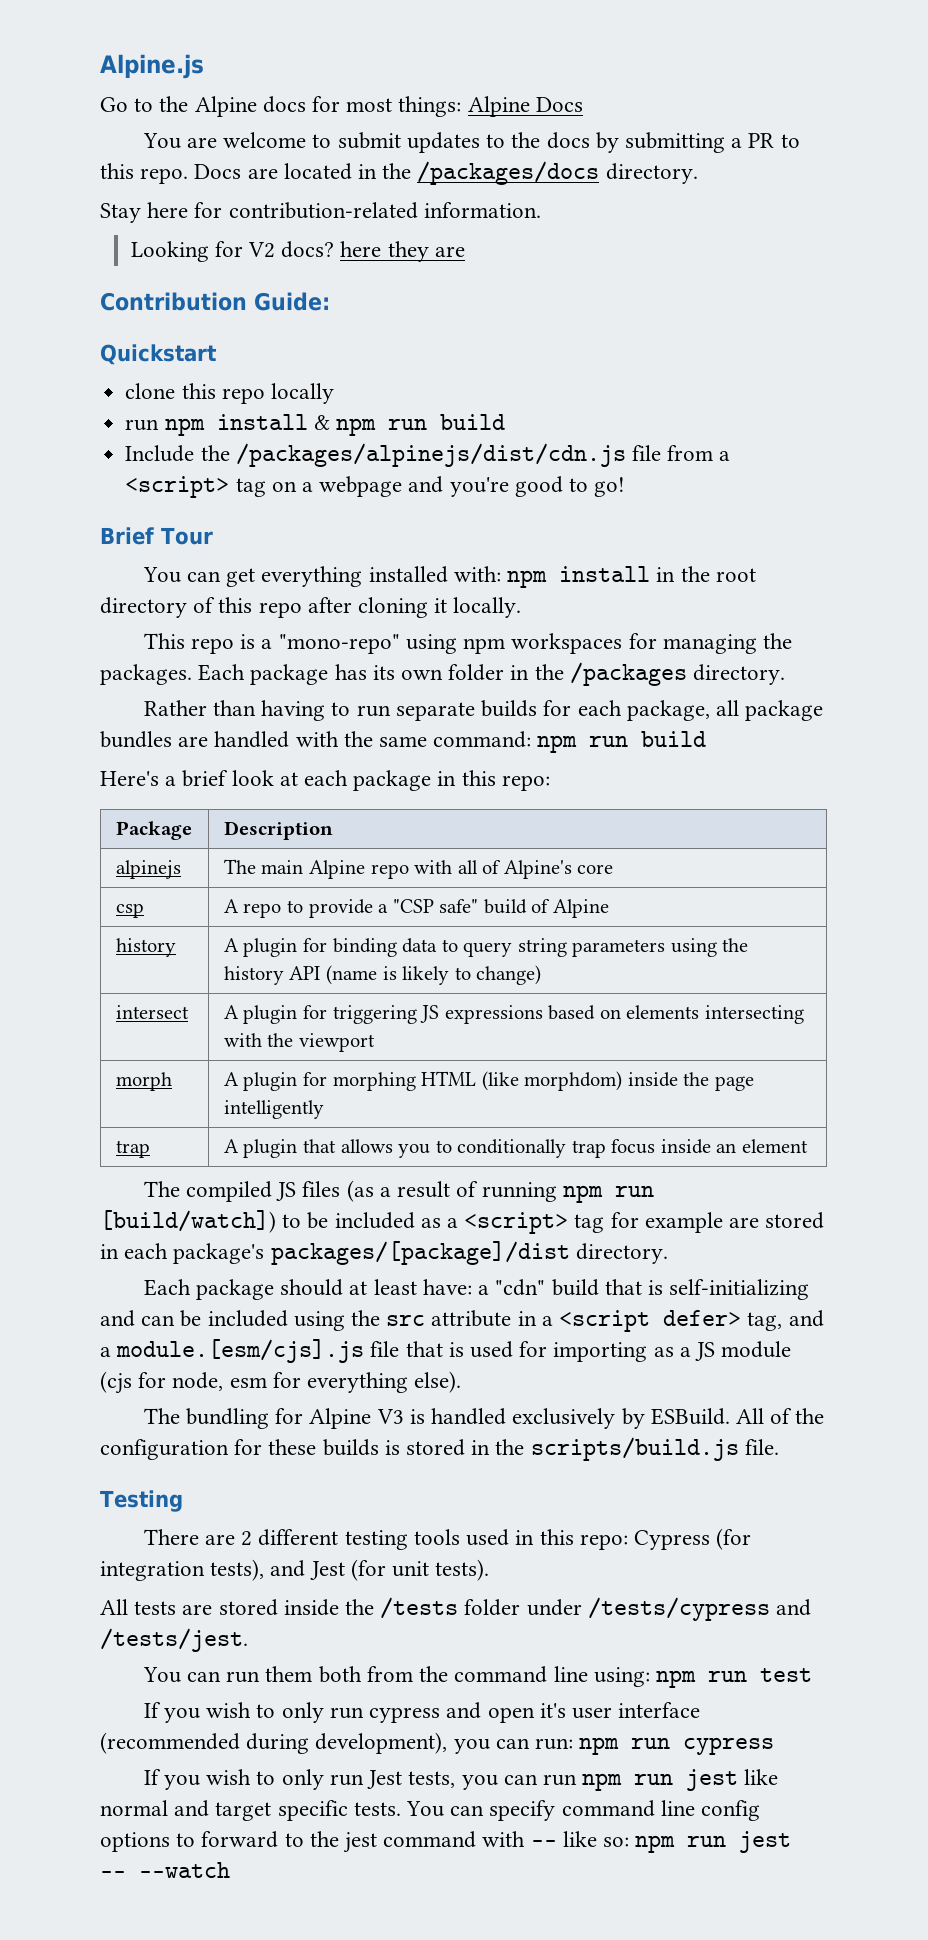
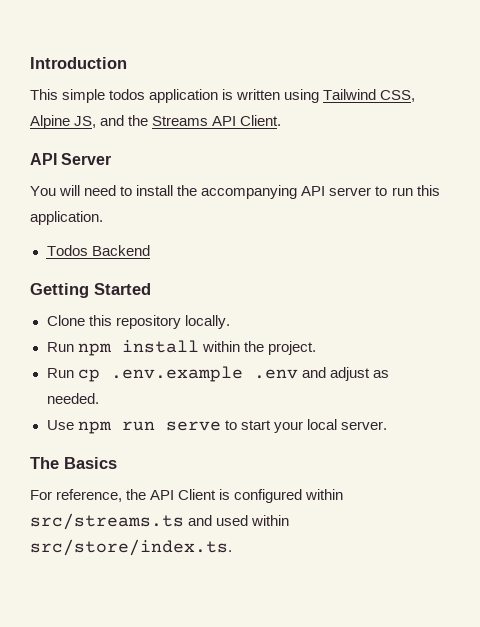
- Alpine.js
- Go to the Alpine docs for most things: Alpine Docs
- You are welcome to submit updates to the docs by submitting a PR to this repo. Docs are located in the /packages/docs directory.
- Stay here for contribution-related information.
- Looking for V2 docs? here they are
- Contribution Guide:
- Quickstart
- clone this repo locally
- run npm install & npm run build
- Include the /packages/alpinejs/dist/cdn.js file from a <script> tag on a webpage and you're good to go!
- Brief Tour
- You can get everything installed with: npm install in the root directory of this repo after cloning it locally.
- This repo is a "mono-repo" using npm workspaces for managing the packages. Each package has its own folder in the /packages directory.
- Rather than having to run separate builds for each package, all package bundles are handled with the same command: npm run build
- Here's a brief look at each package in this repo:
- Package | Description
- alpinejs | The main Alpine repo with all of Alpine's core
- csp | A repo to provide a "CSP safe" build of Alpine
- history | A plugin for binding data to query string parameters using the history API (name is likely to change)
- intersect | A plugin for triggering JS expressions based on elements intersecting with the viewport
- morph | A plugin for morphing HTML (like morphdom) inside the page intelligently
- trap | A plugin that allows you to conditionally trap focus inside an element
- The compiled JS files (as a result of running npm run [build/watch]) to be included as a <script> tag for example are stored in each package's packages/[package]/dist directory.
- Each package should at least have: a "cdn" build that is self-initializing and can be included using the src attribute in a <script defer> tag, and a module.[esm/cjs].js file that is used for importing as a JS module (cjs for node, esm for everything else).
- The bundling for Alpine V3 is handled exclusively by ESBuild. All of the configuration for these builds is stored in the scripts/build.js file.
- Testing
- There are 2 different testing tools used in this repo: Cypress (for integration tests), and Jest (for unit tests).
- All tests are stored inside the /tests folder under /tests/cypress and /tests/jest.
- You can run them both from the command line using: npm run test
- If you wish to only run cypress and open it's user interface (recommended during development), you can run: npm run cypress
- If you wish to only run Jest tests, you can run npm run jest like normal and target specific tests. You can specify command line config options to forward to the jest command with -- like so: npm run jest -- --watch
+ Introduction
+ This simple todos application is written using Tailwind CSS, Alpine JS, and the Streams API Client.
+ API Server
+ You will need to install the accompanying API server to run this application.
+ Todos Backend
+ Getting Started
+ Clone this repository locally.
+ Run npm install within the project.
+ Run cp .env.example .env and adjust as needed.
+ Use npm run serve to start your local server.
+ The Basics
+ For reference, the API Client is configured within src/streams.ts and used within src/store/index.ts.

